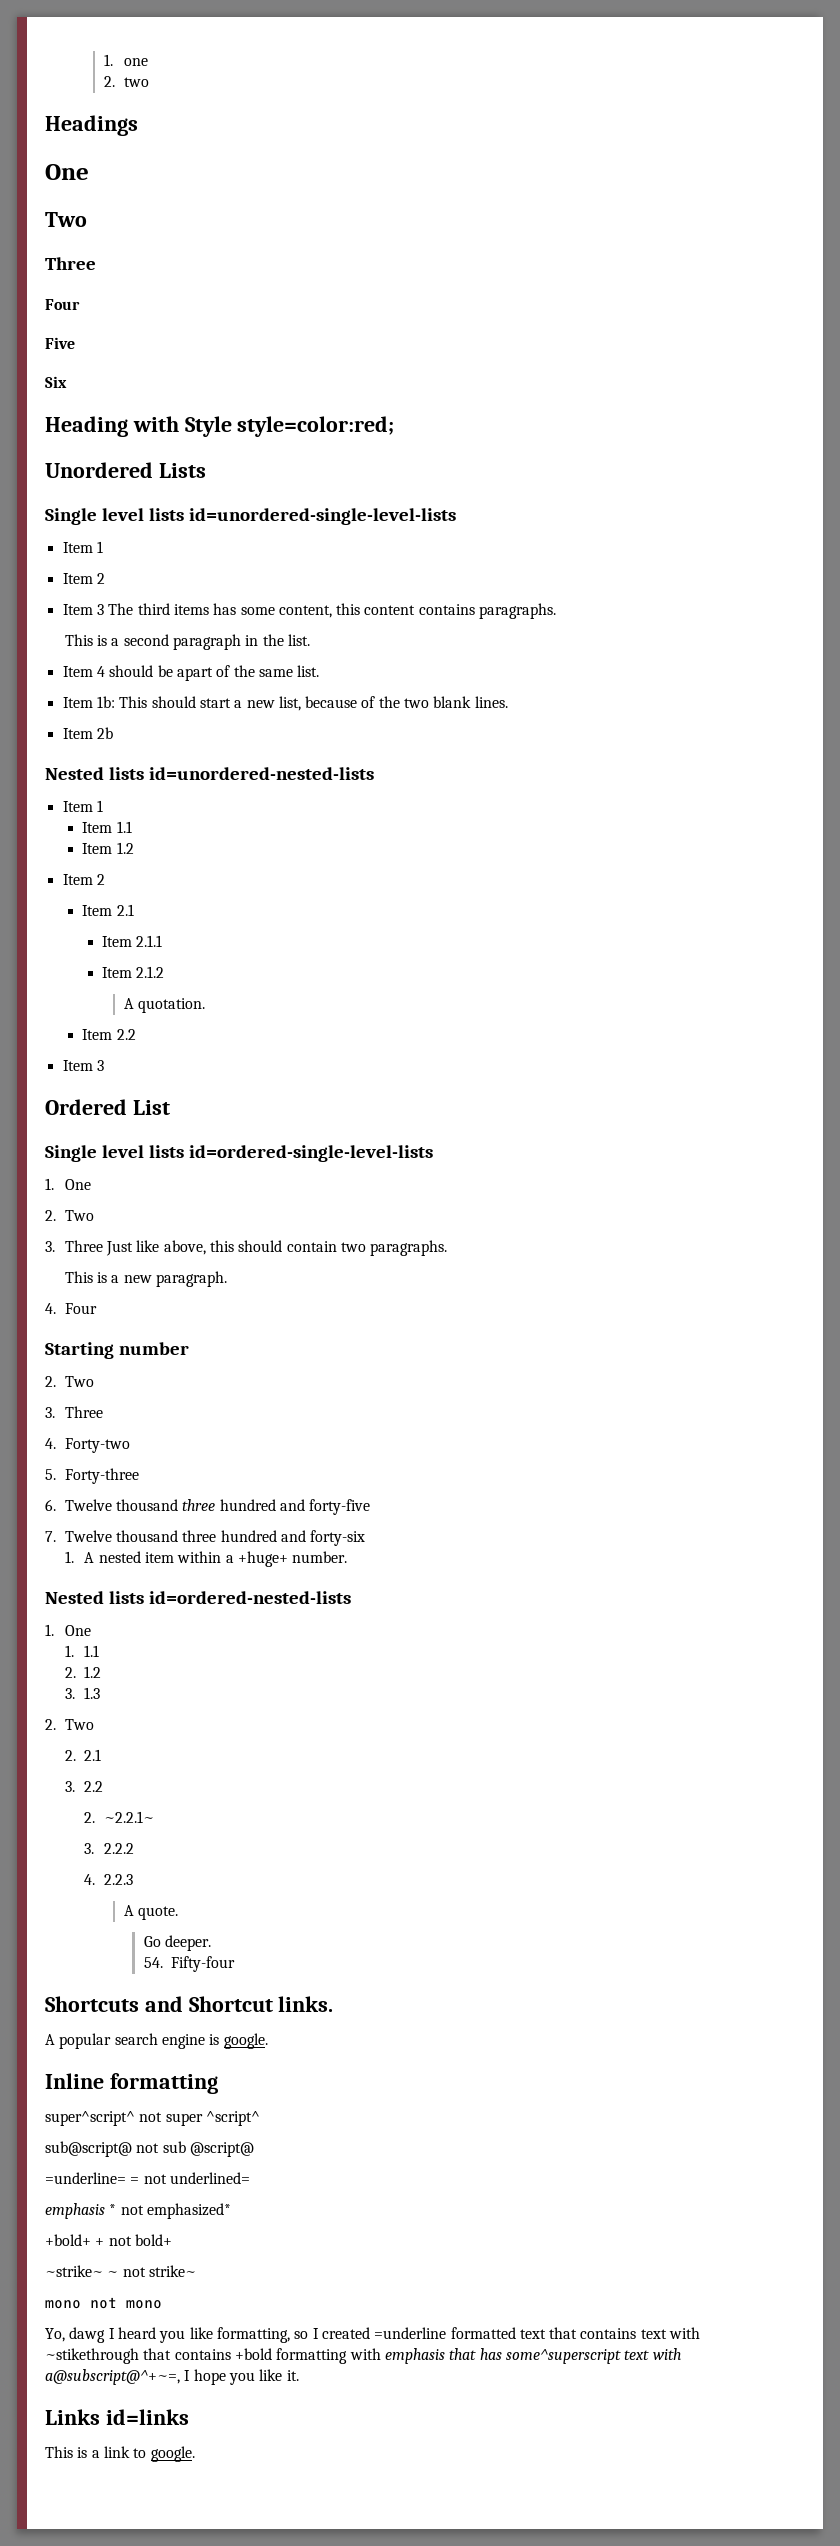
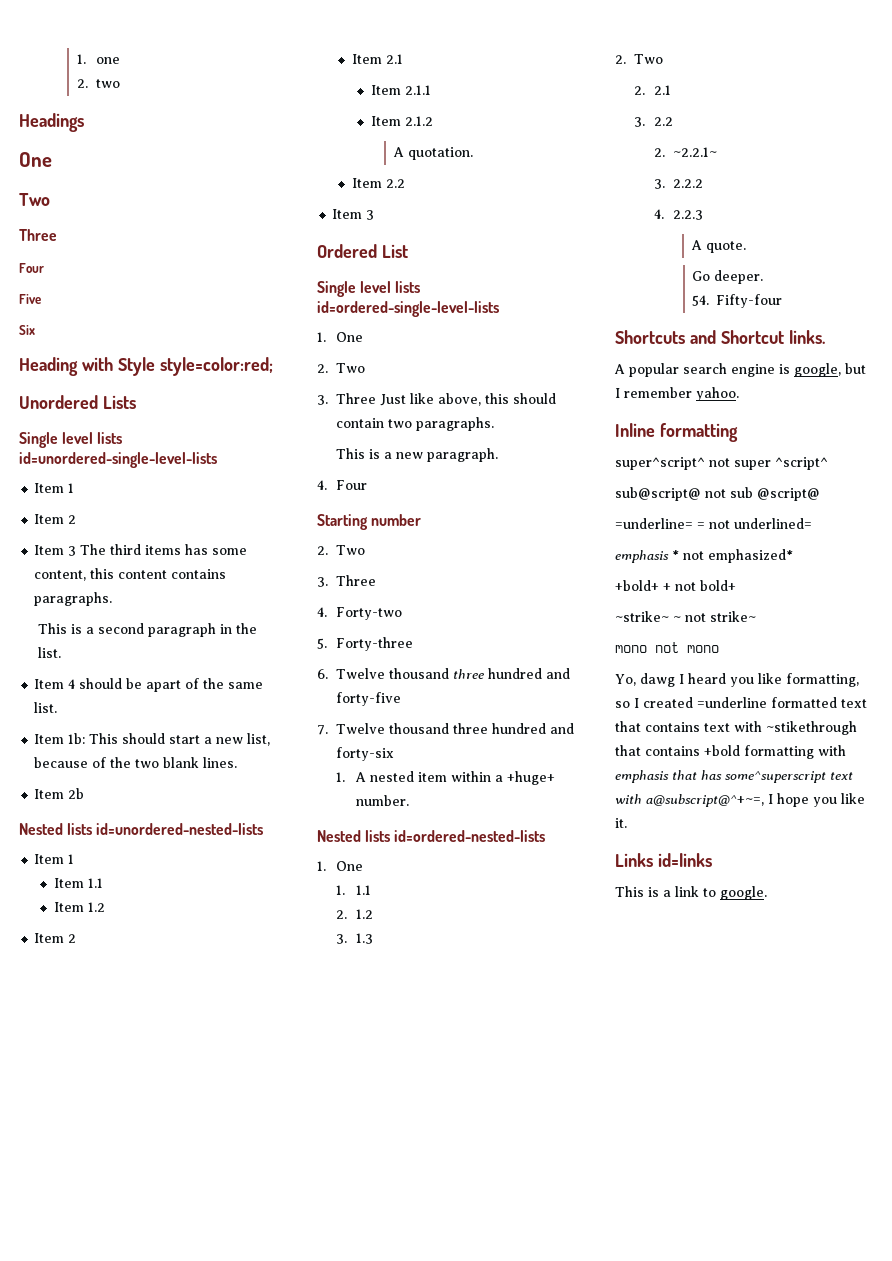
- A popular search engine is google.
+ A popular search engine is google, but I remember yahoo.

